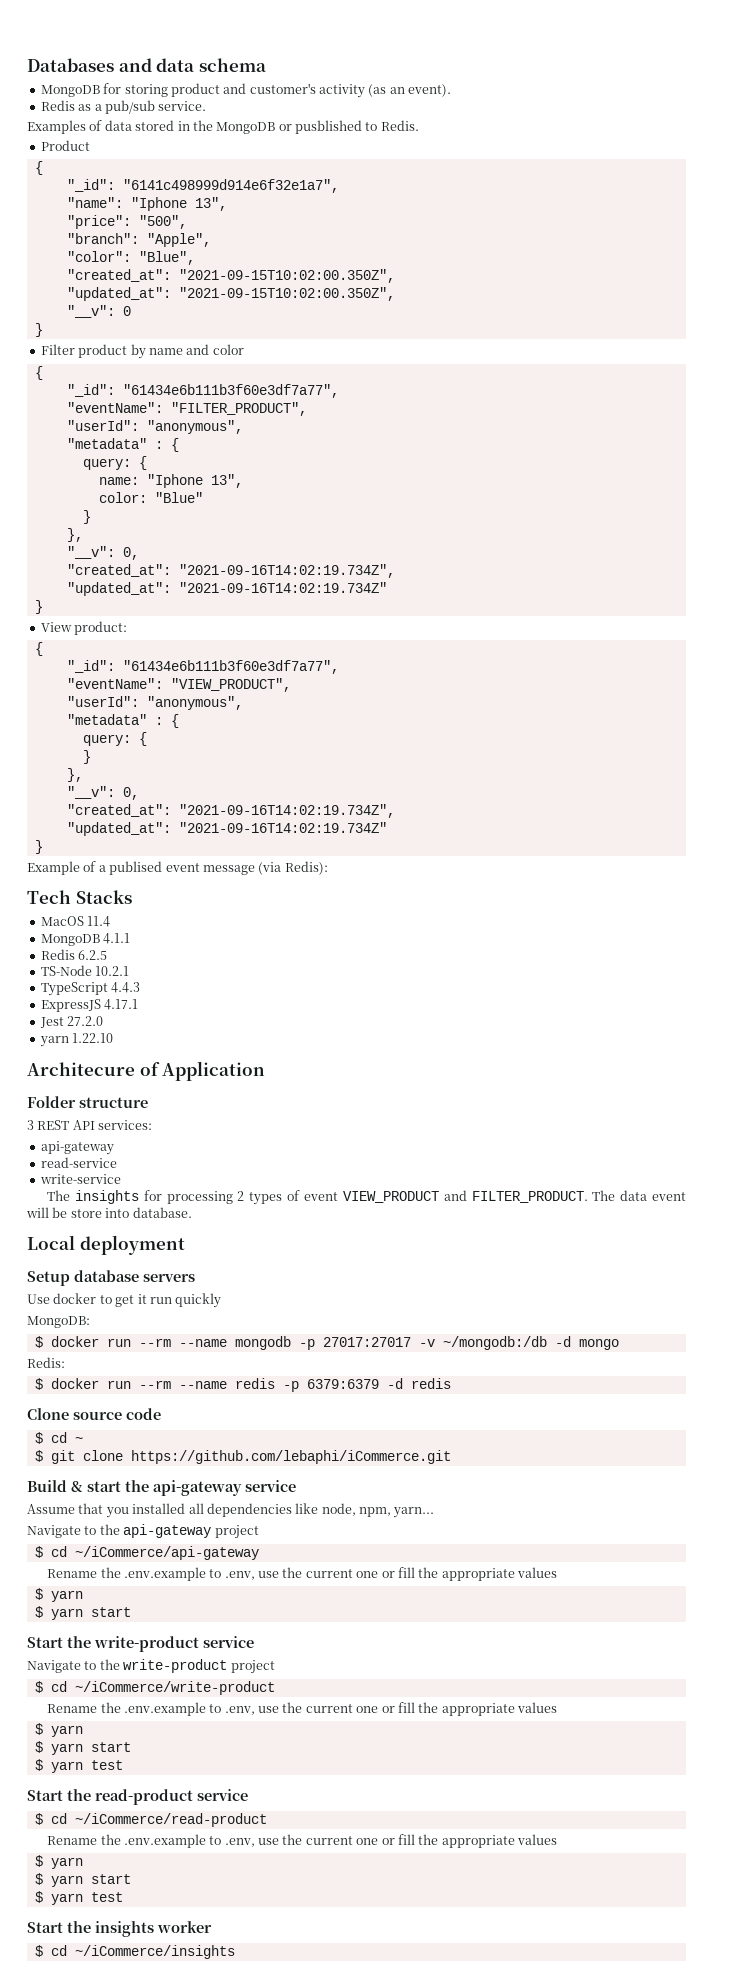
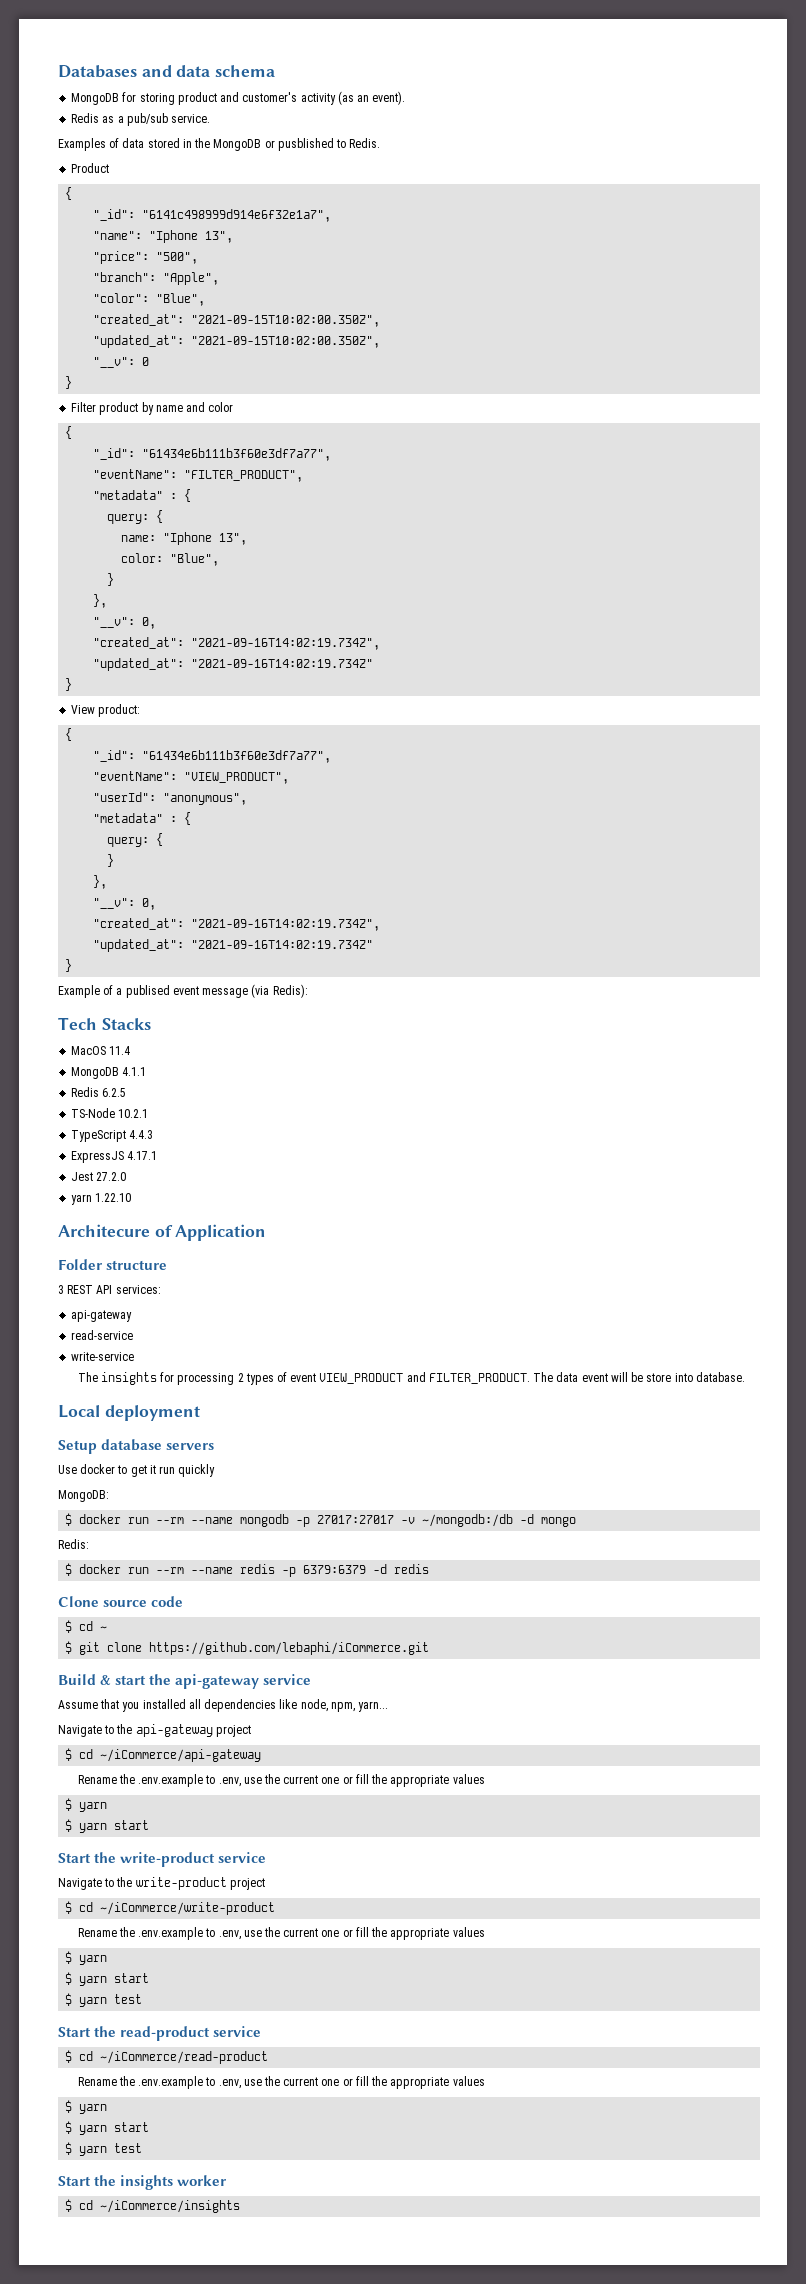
  "eventName": "FILTER_PRODUCT",
- "userId": "anonymous",
- color: "Blue"
+ color: "Blue",

